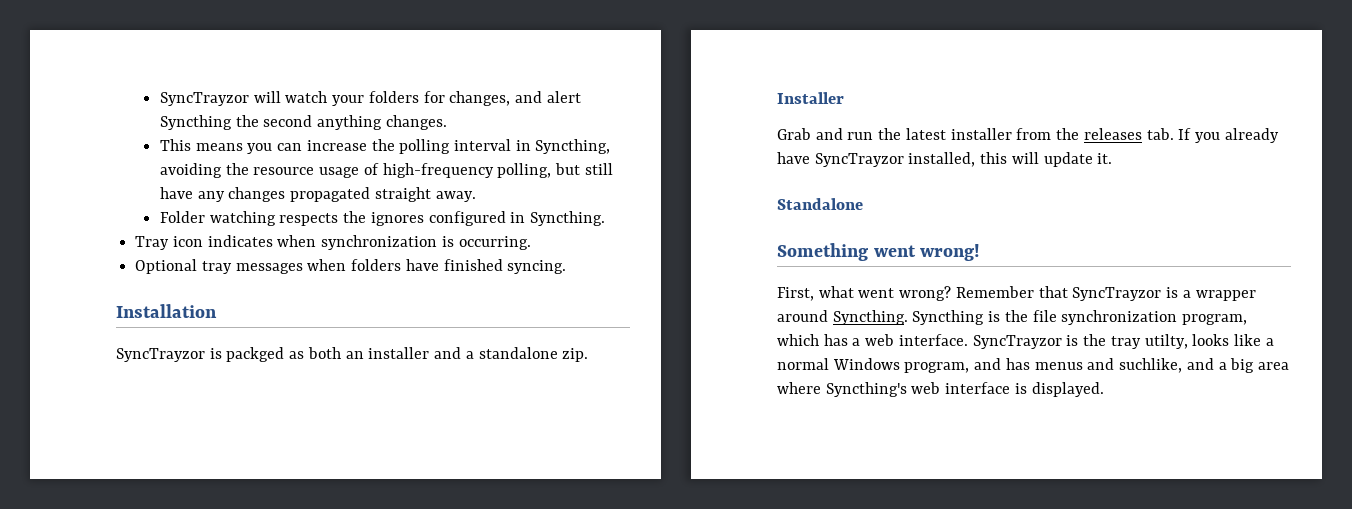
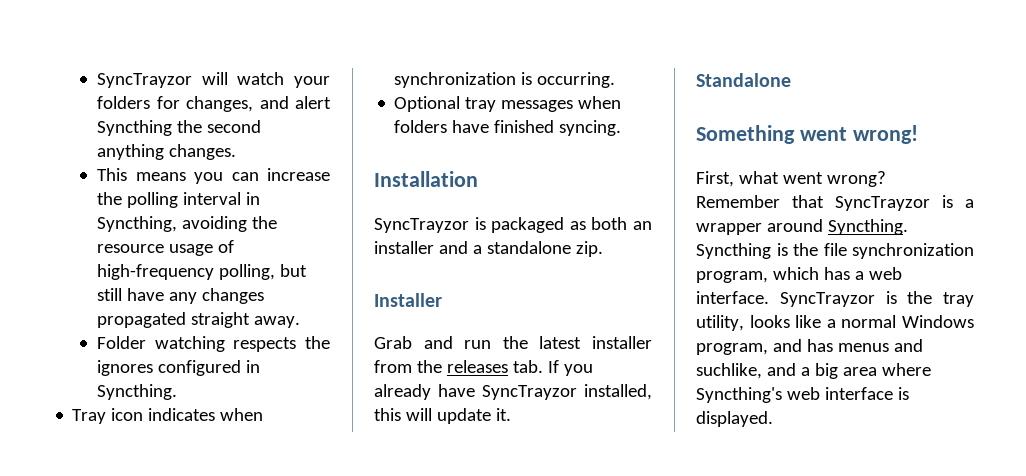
- SyncTrayzor is packged as both an installer and a standalone zip.
+ SyncTrayzor is packaged as both an installer and a standalone zip.
- SyncTrayzor is the tray utilty, looks like a normal Windows program, and has menus and suchlike, and a big area where Syncthing's web interface is displayed.
+ SyncTrayzor is the tray utility, looks like a normal Windows program, and has menus and suchlike, and a big area where Syncthing's web interface is displayed.

